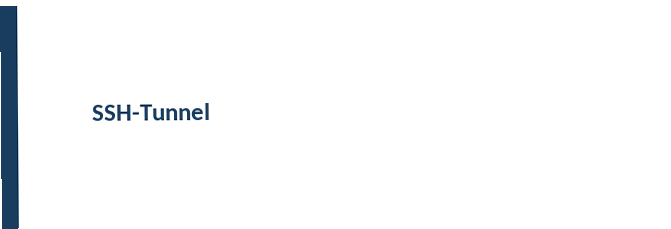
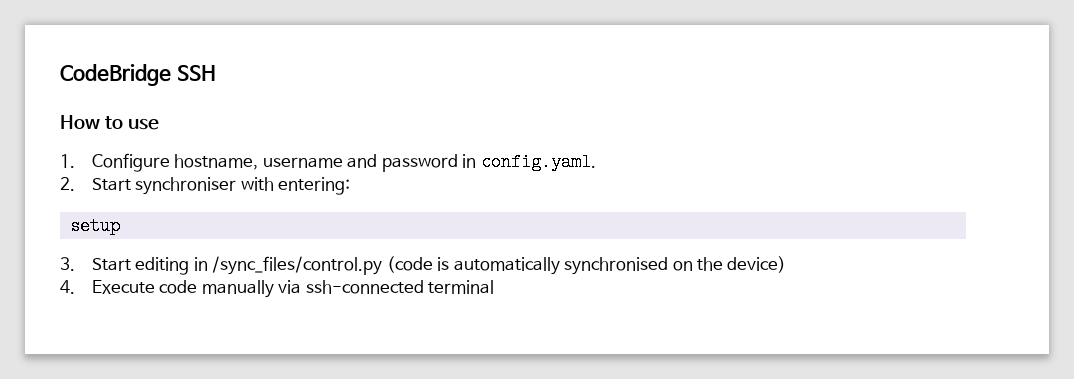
- SSH-Tunnel
+ CodeBridge SSH
+ How to use
+ 1. Configure hostname, username and password in config.yaml.
+ 2. Start synchroniser with entering:
+ setup
+ 3. Start editing in /sync_files/control.py (code is automatically synchronised on the device)
+ 4. Execute code manually via ssh-connected terminal

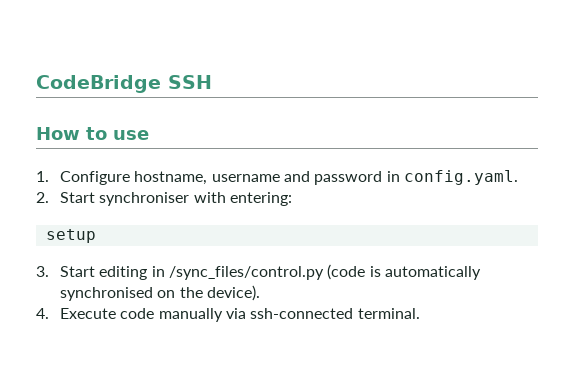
- 3. Start editing in /sync_files/control.py (code is automatically synchronised on the device)
+ 3. Start editing in /sync_files/control.py (code is automatically synchronised on the device).
- 4. Execute code manually via ssh-connected terminal
+ 4. Execute code manually via ssh-connected terminal.

